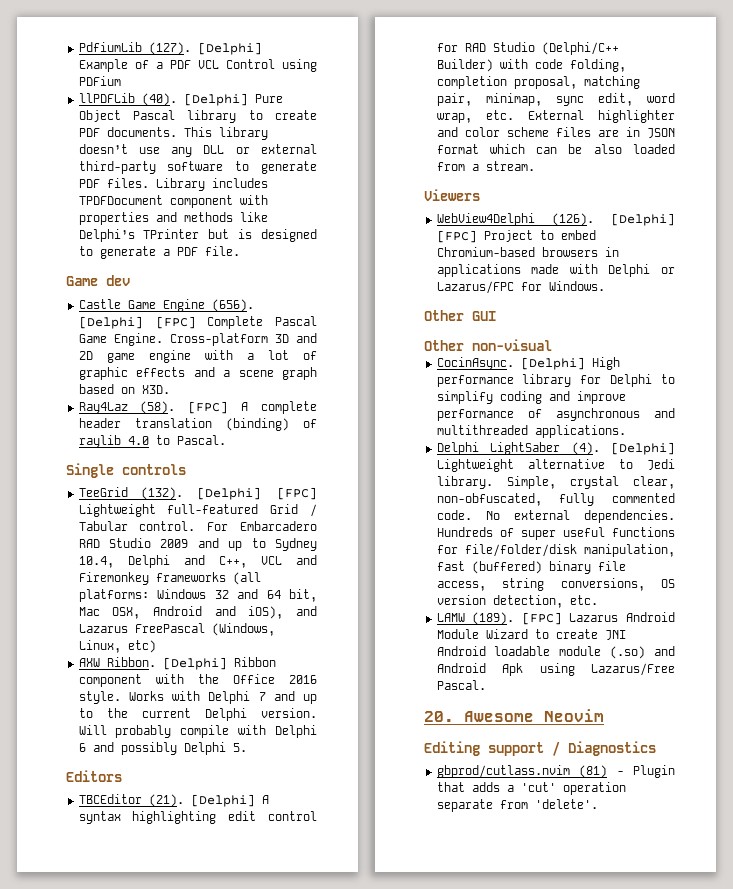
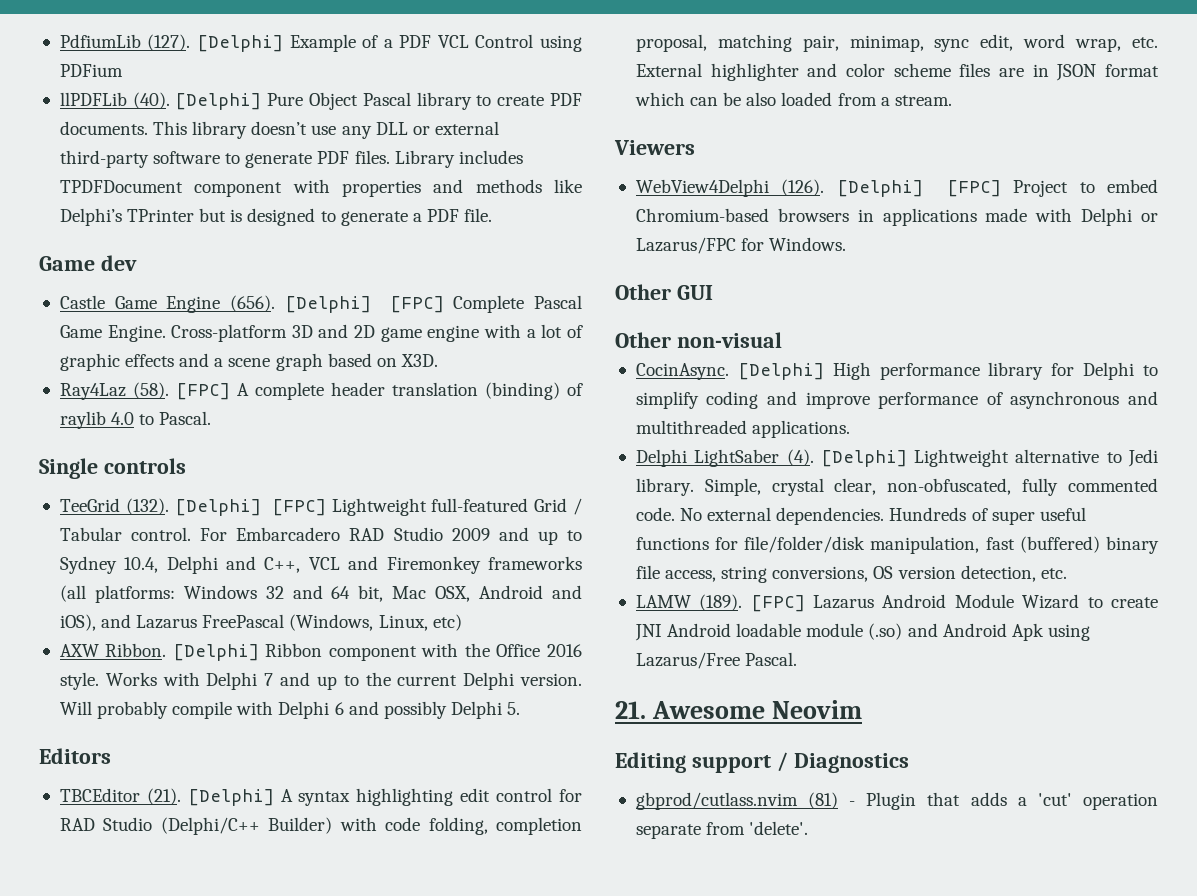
- 20. Awesome Neovim
+ 21. Awesome Neovim

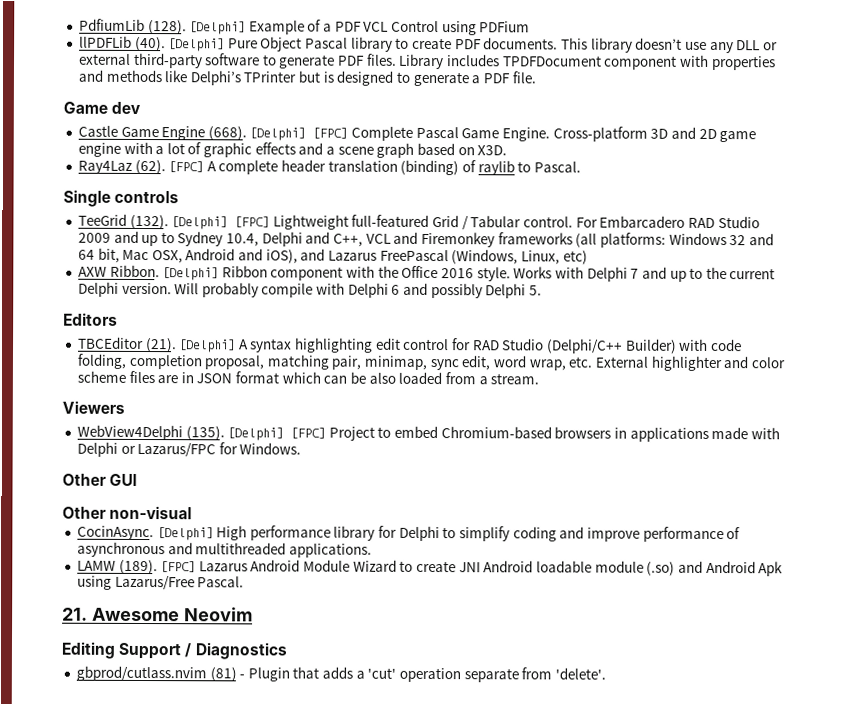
- PdfiumLib (127).
+ PdfiumLib (128).
- Castle Game Engine (656).
+ Castle Game Engine (668).
- Ray4Laz (58).
+ Ray4Laz (62).
- [FPC] A complete header translation (binding) of raylib 4.0 to Pascal.
+ [FPC] A complete header translation (binding) of raylib to Pascal.
- WebView4Delphi (126).
+ WebView4Delphi (135).
- Delphi LightSaber (4). [Delphi] Lightweight alternative to Jedi library. Simple, crystal clear, non-obfuscated, fully commented code. No external dependencies. Hundreds of super useful functions for file/folder/disk manipulation, fast (buffered) binary file access, string conversions, OS version detection, etc.
- Editing support / Diagnostics
+ Editing Support / Diagnostics

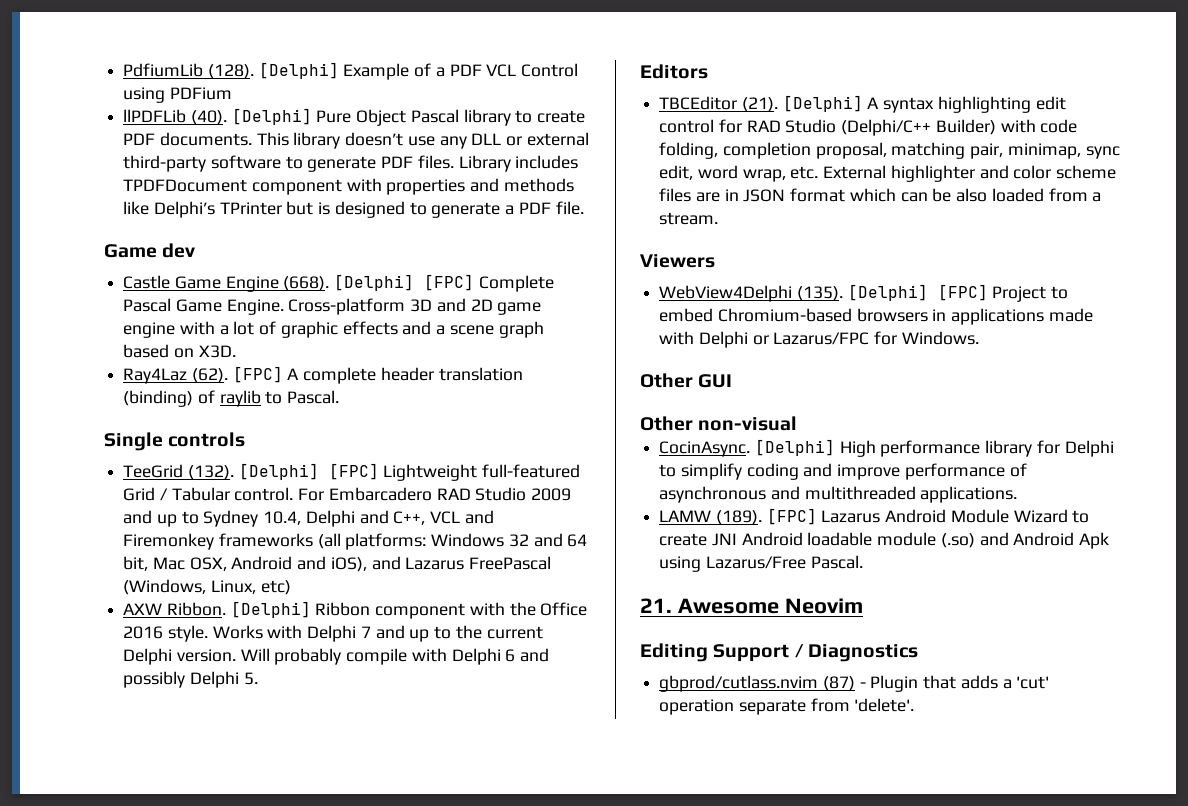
- gbprod/cutlass.nvim (81) - Plugin that adds a 'cut' operation separate from 'delete'.
+ gbprod/cutlass.nvim (87) - Plugin that adds a 'cut' operation separate from 'delete'.

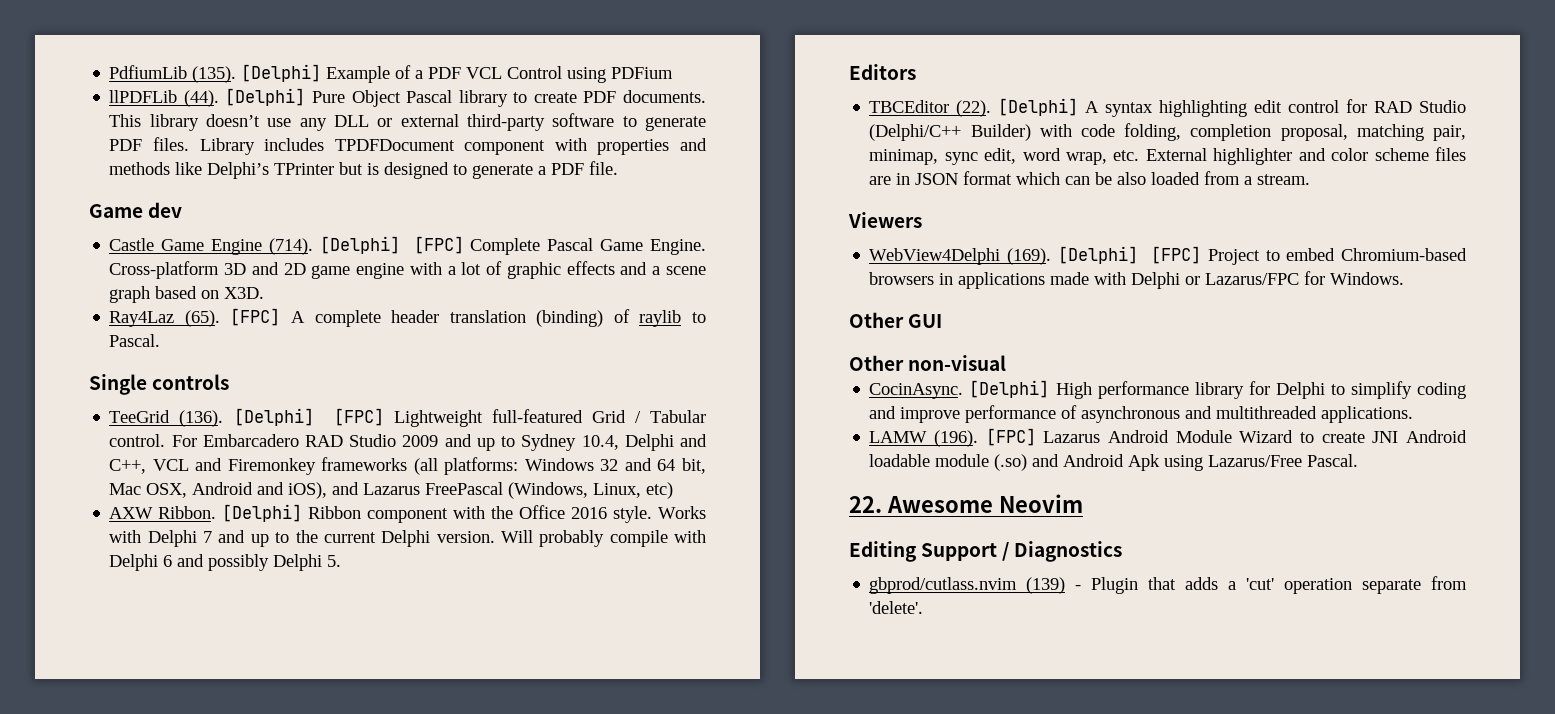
- PdfiumLib (128).
+ PdfiumLib (135).
- llPDFLib (40).
+ llPDFLib (44).
- Castle Game Engine (668).
+ Castle Game Engine (714).
- Ray4Laz (62).
+ Ray4Laz (65).
- TeeGrid (132).
+ TeeGrid (136).
- TBCEditor (21).
+ TBCEditor (22).
- WebView4Delphi (135).
+ WebView4Delphi (169).
- LAMW (189).
+ LAMW (196).
- 21. Awesome Neovim
+ 22. Awesome Neovim
- gbprod/cutlass.nvim (87) - Plugin that adds a 'cut' operation separate from 'delete'.
+ gbprod/cutlass.nvim (139) - Plugin that adds a 'cut' operation separate from 'delete'.

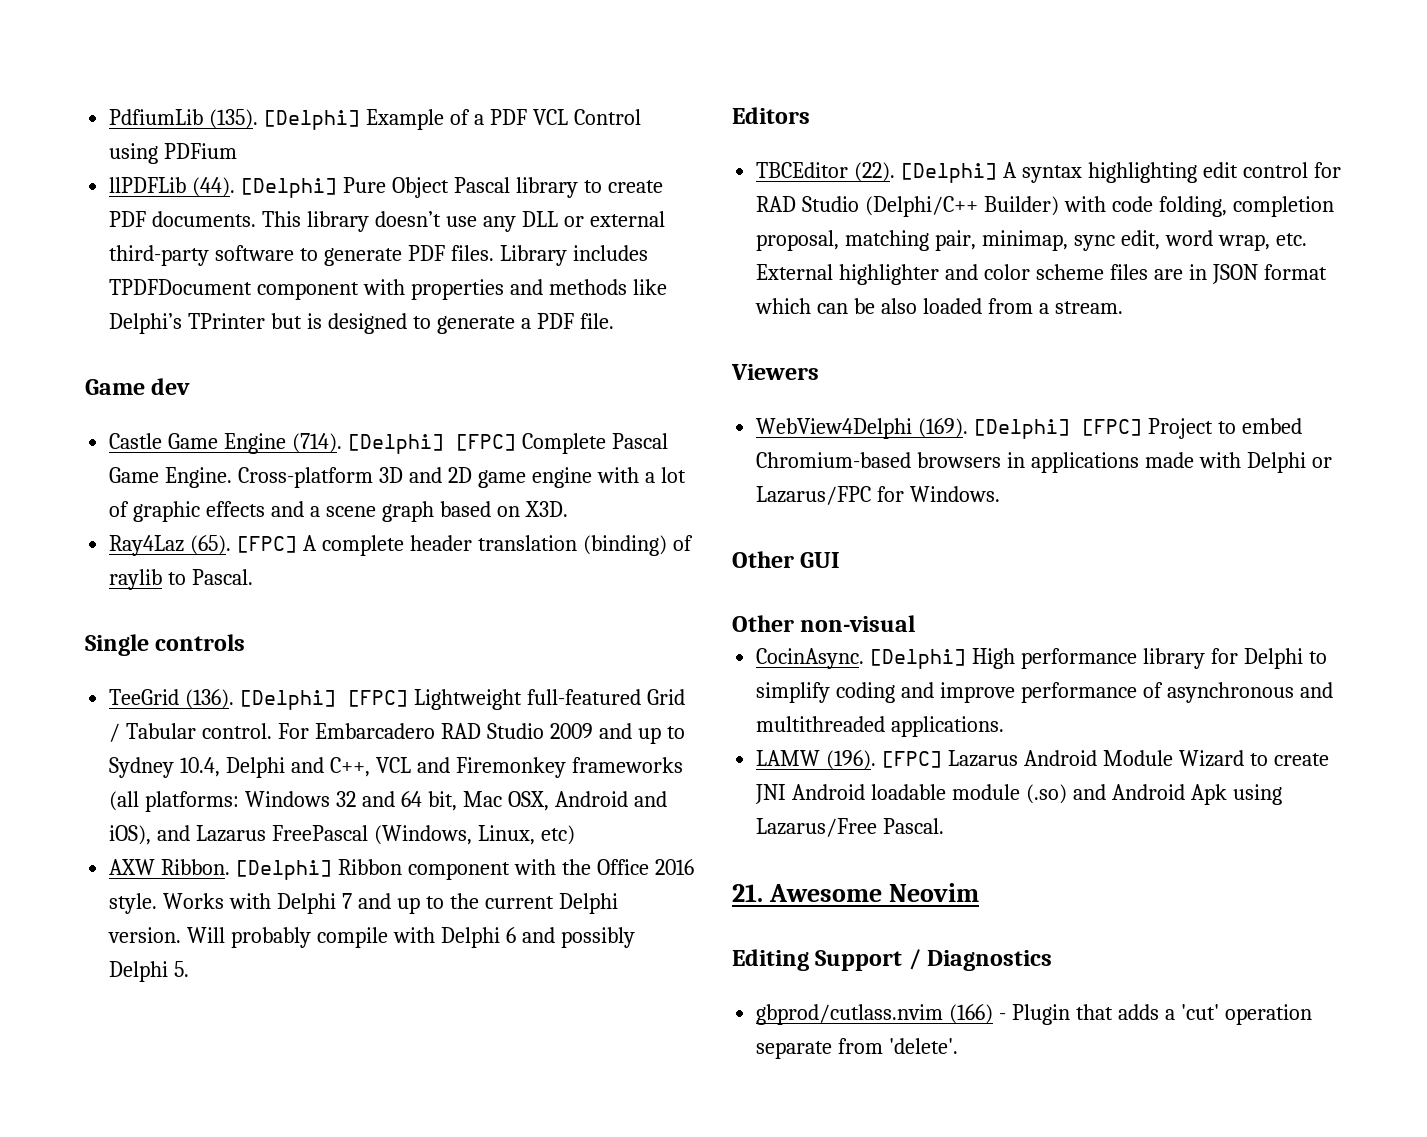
- 22. Awesome Neovim
+ 21. Awesome Neovim
- gbprod/cutlass.nvim (139) - Plugin that adds a 'cut' operation separate from 'delete'.
+ gbprod/cutlass.nvim (166) - Plugin that adds a 'cut' operation separate from 'delete'.

